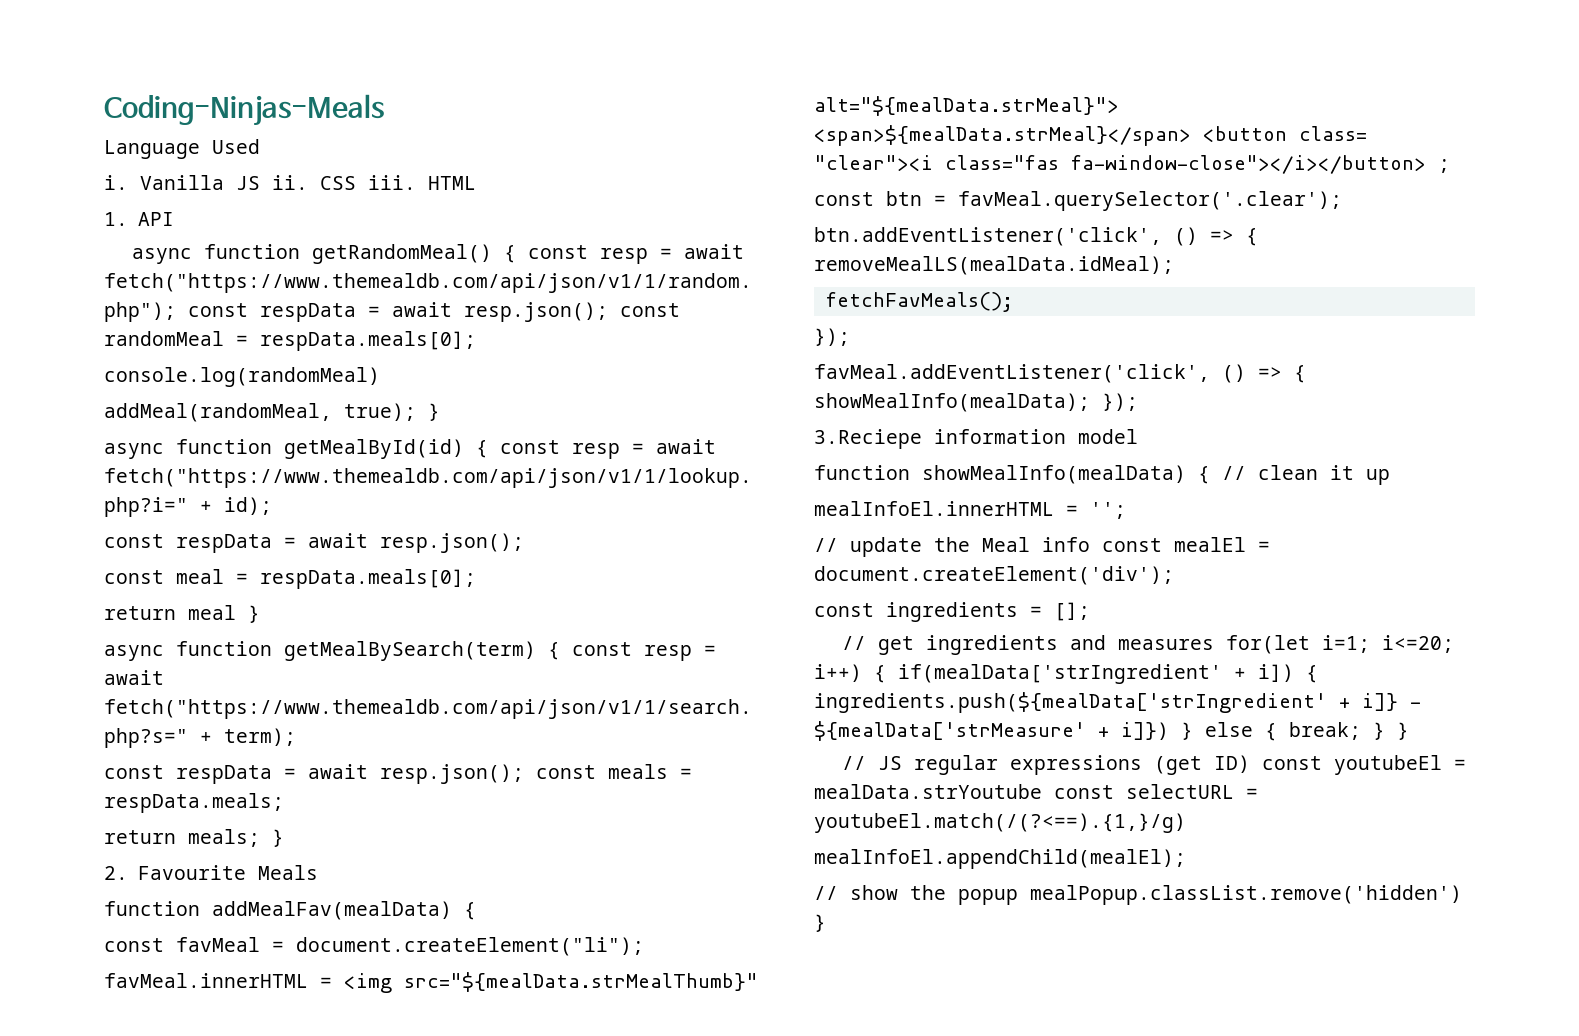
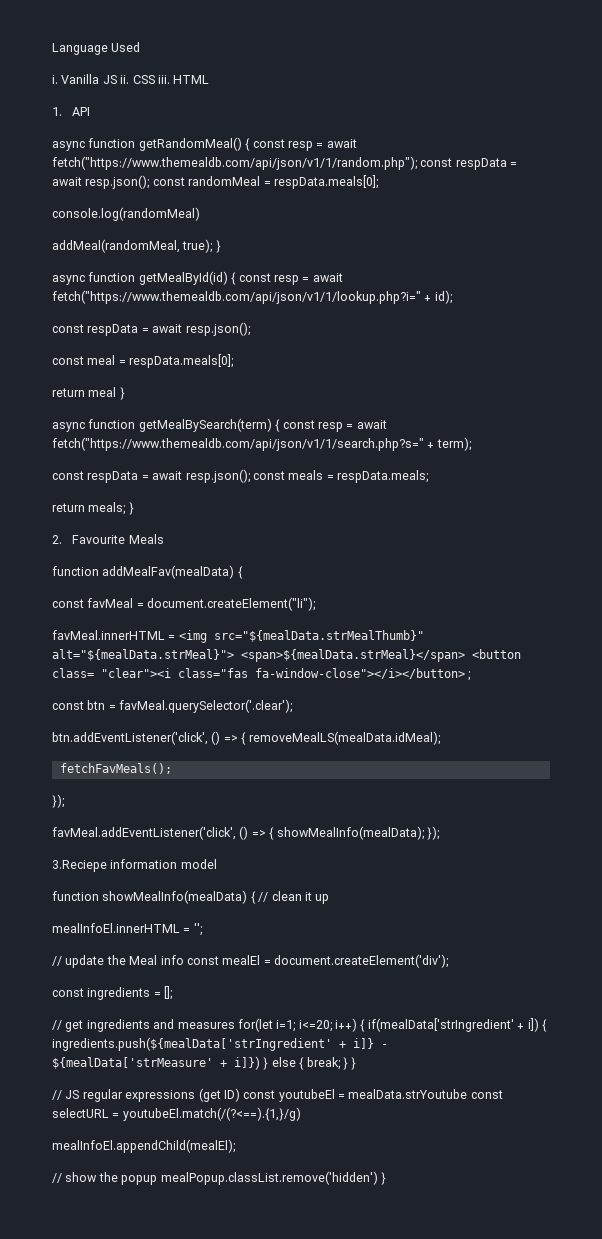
- Coding-Ninjas-Meals

